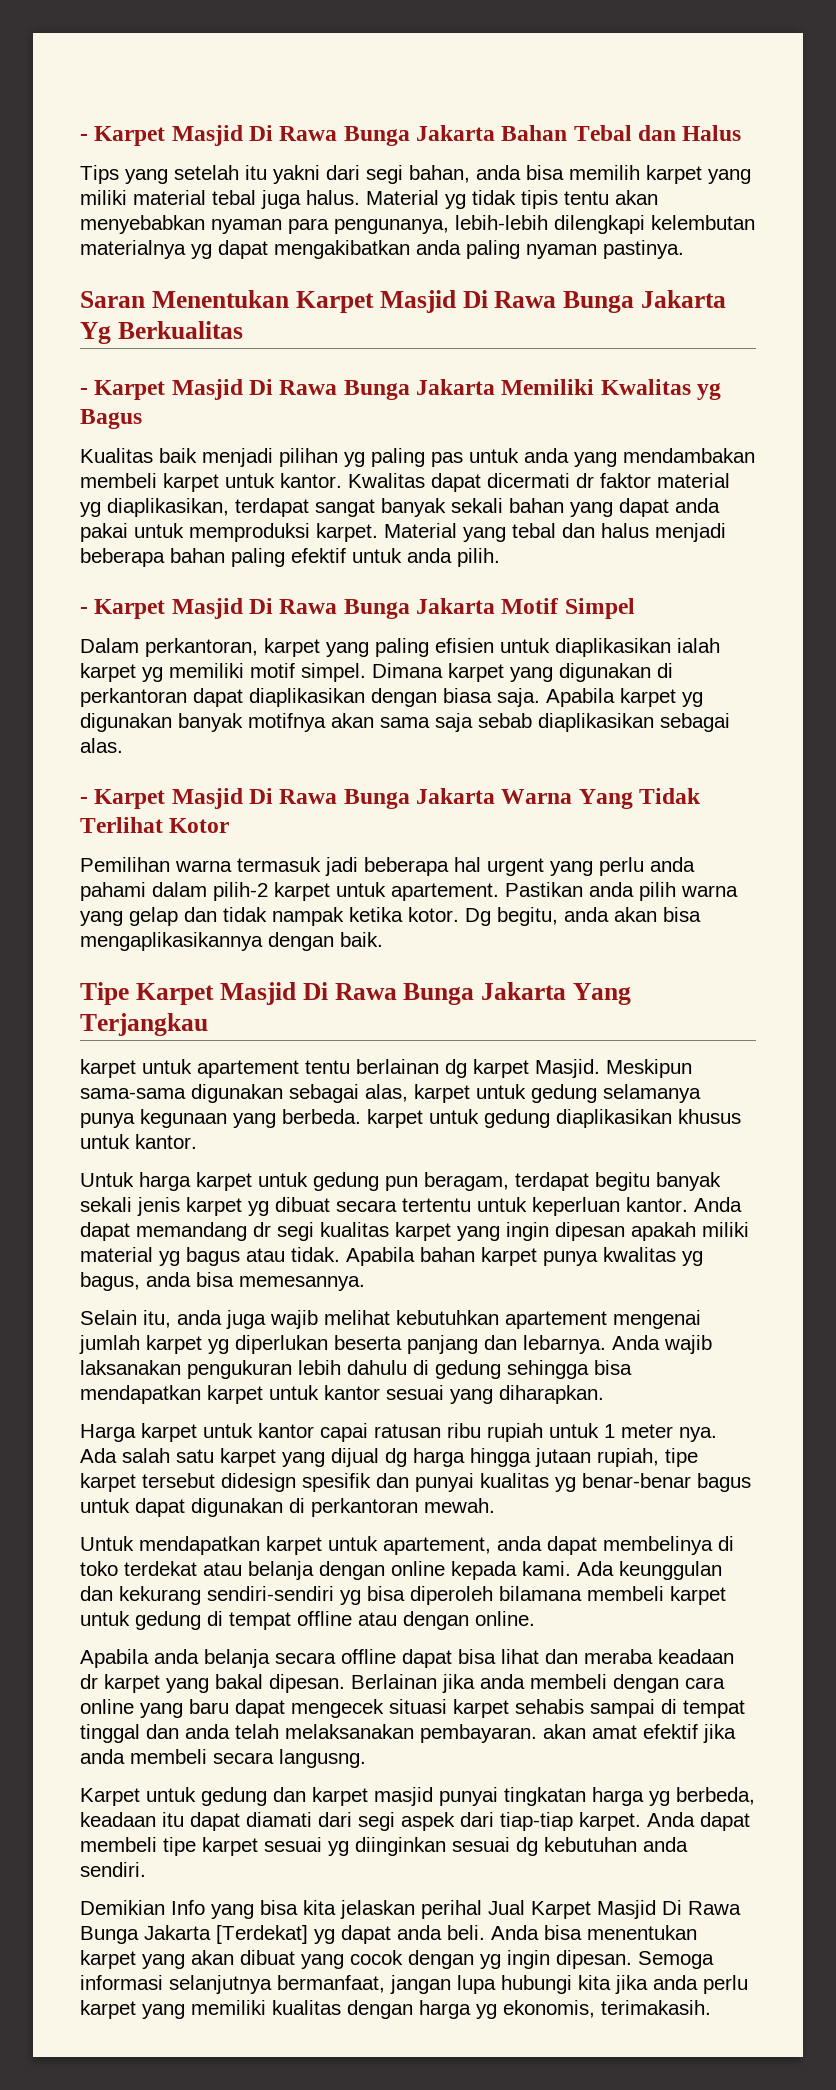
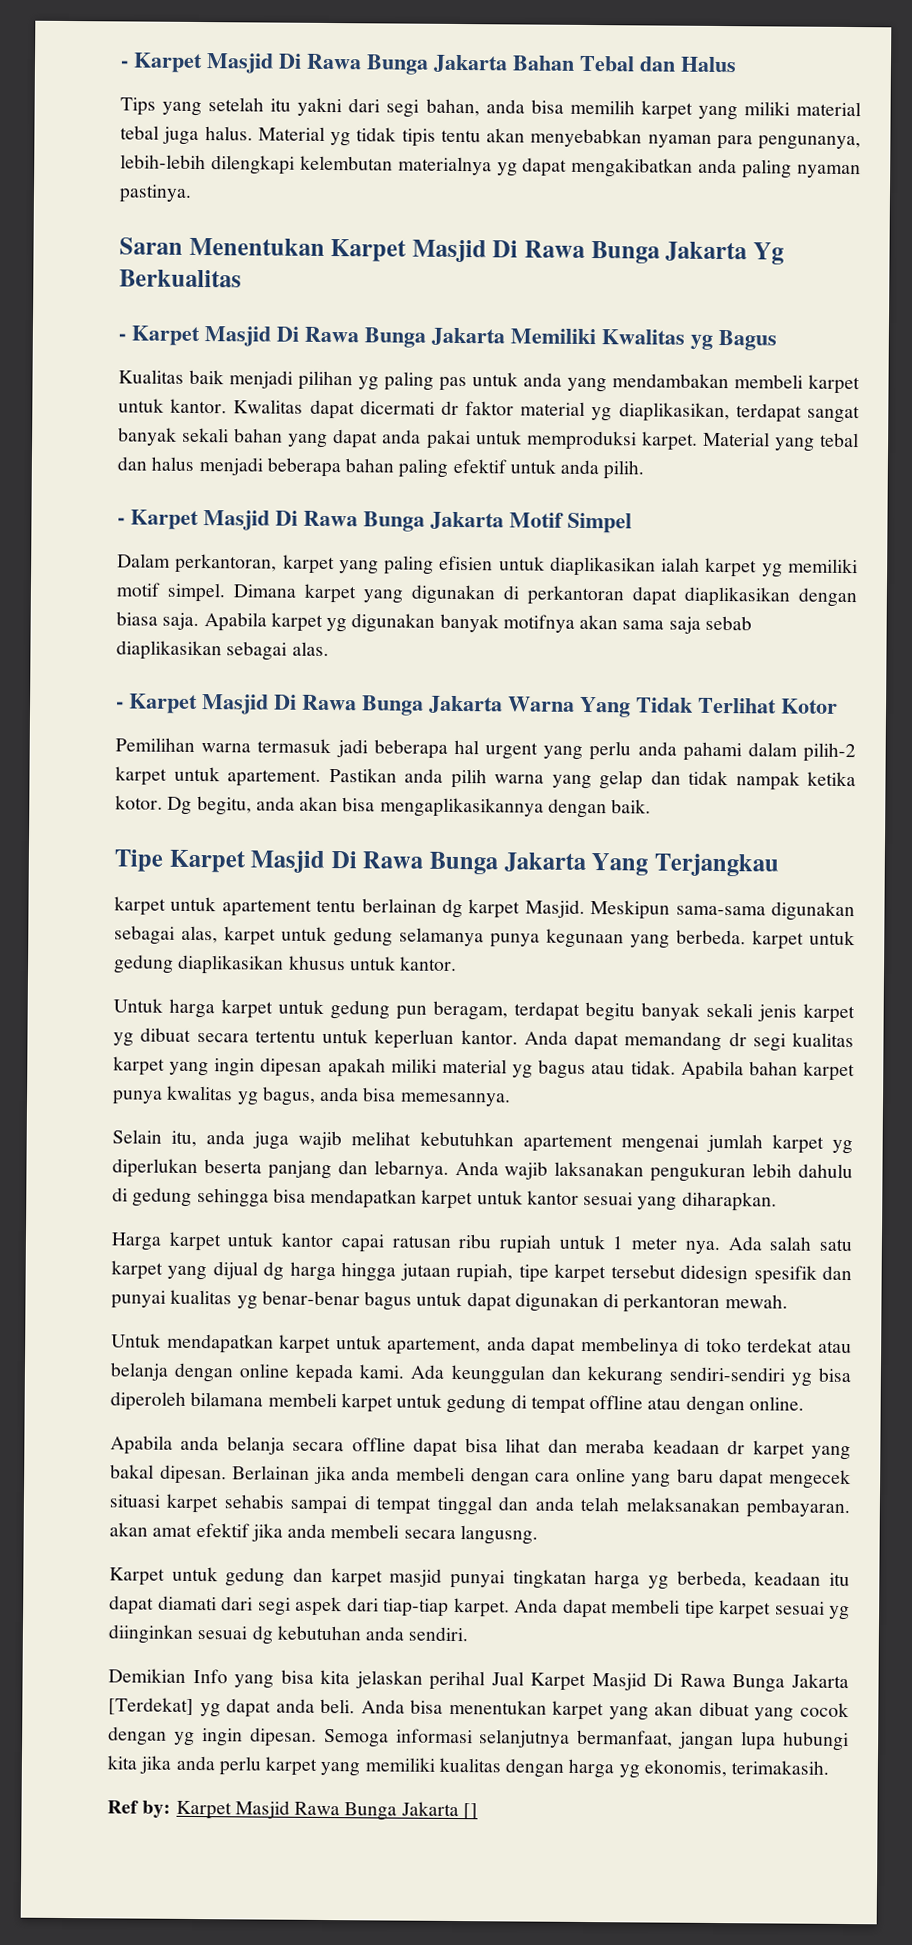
+ Ref by: Karpet Masjid Rawa Bunga Jakarta []

